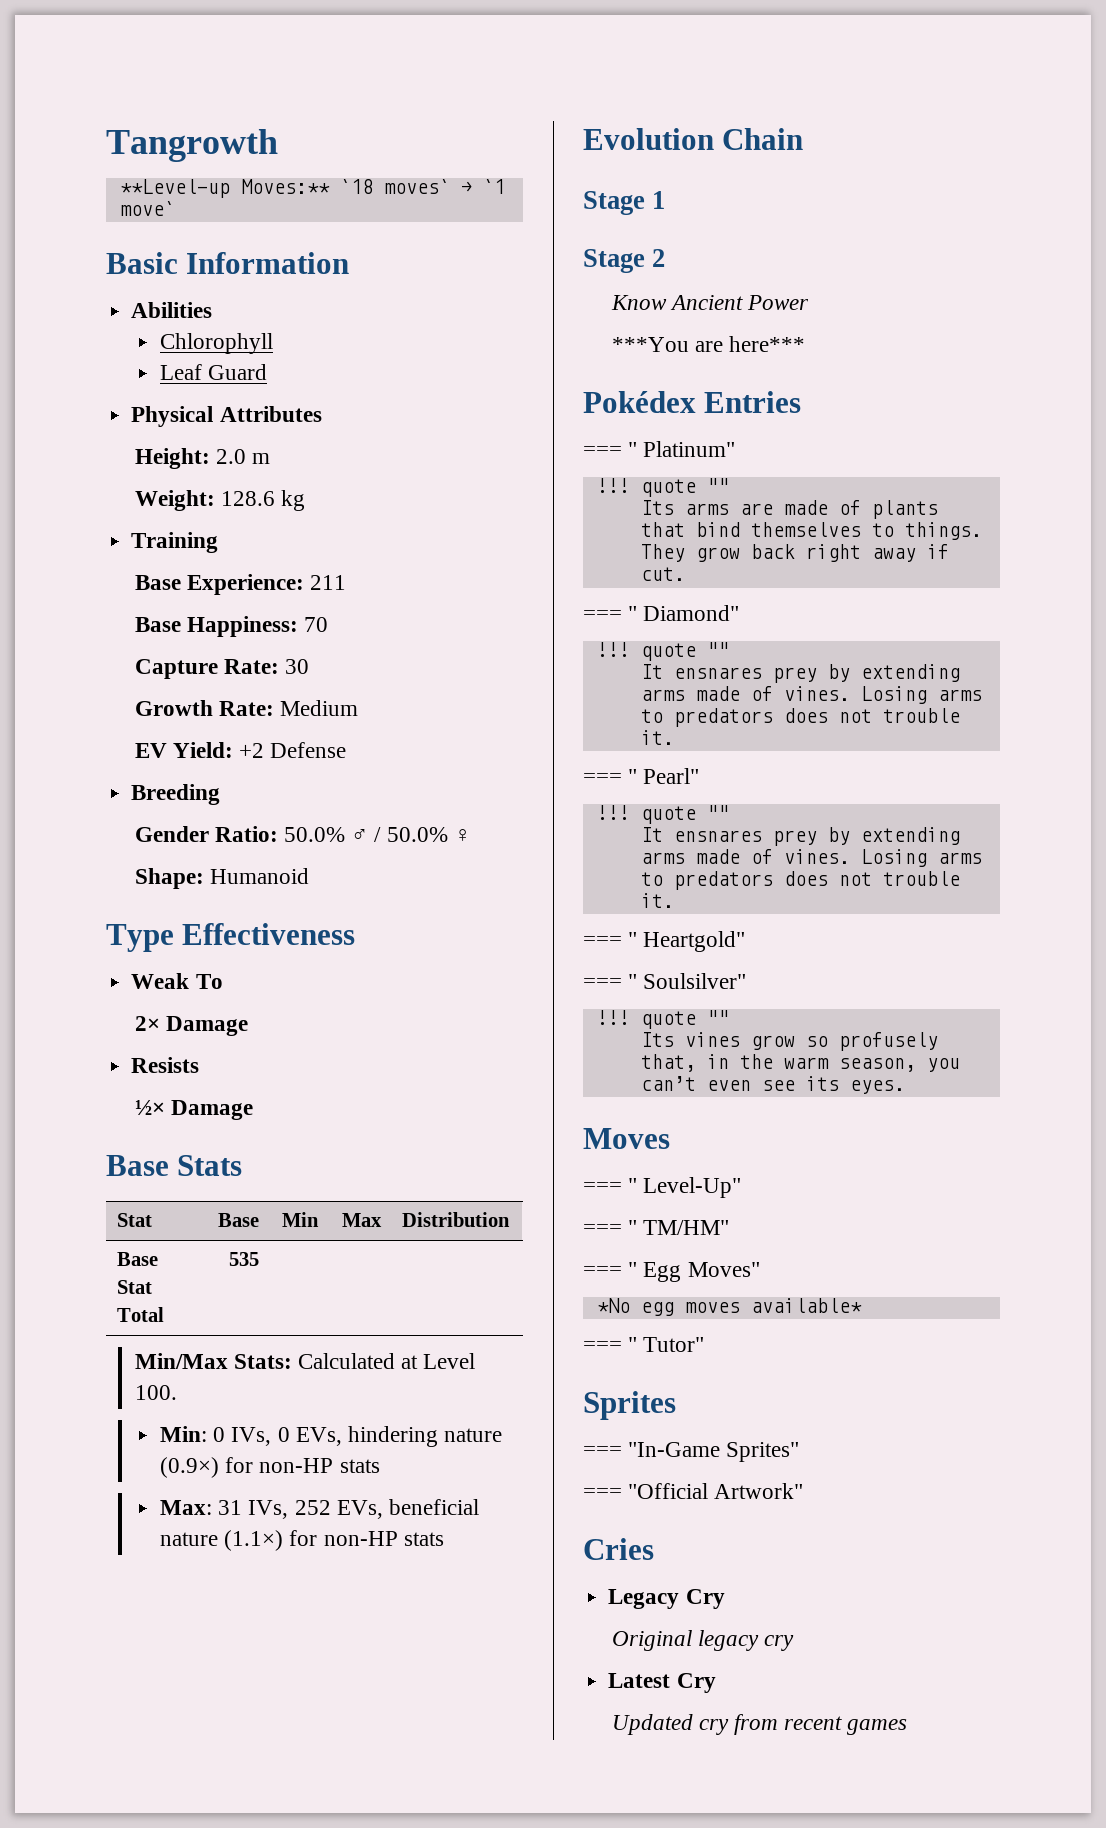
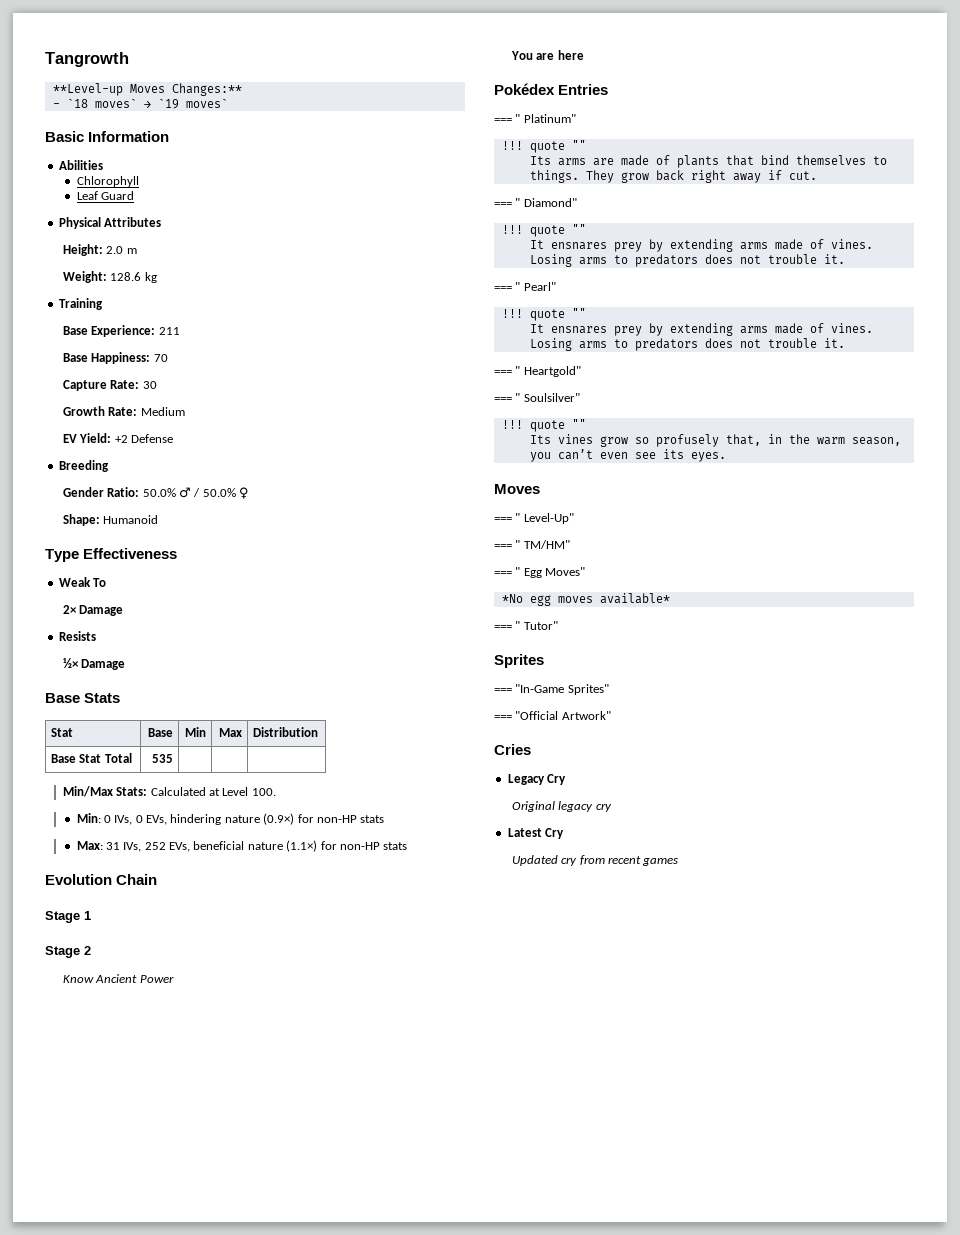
- **Level-up Moves:** `18 moves` → `1 move`
+ **Level-up Moves Changes:**
+ - `18 moves` → `19 moves`
- ***You are here***
+ You are here

